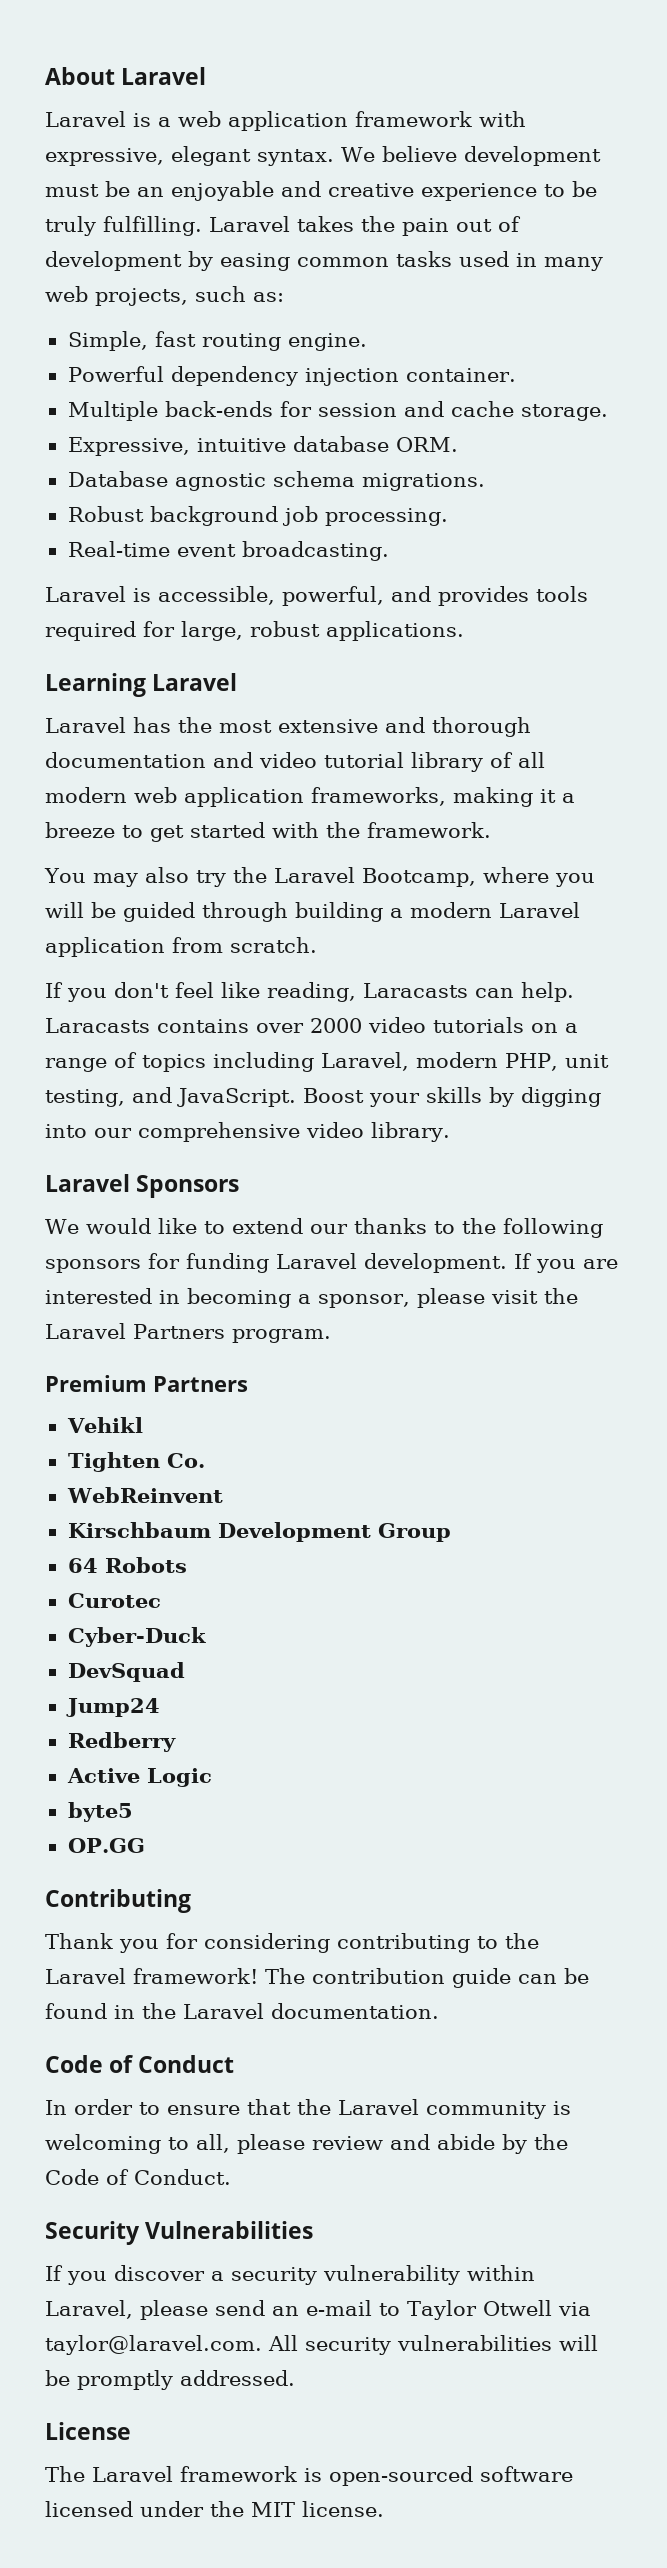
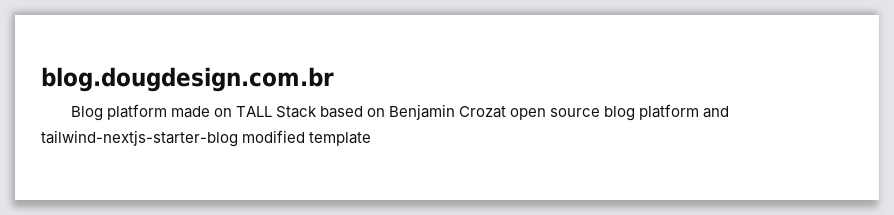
- About Laravel
- Laravel is a web application framework with expressive, elegant syntax. We believe development must be an enjoyable and creative experience to be truly fulfilling. Laravel takes the pain out of development by easing common tasks used in many web projects, such as:
- Simple, fast routing engine.
- Powerful dependency injection container.
- Multiple back-ends for session and cache storage.
- Expressive, intuitive database ORM.
- Database agnostic schema migrations.
- Robust background job processing.
- Real-time event broadcasting.
- Laravel is accessible, powerful, and provides tools required for large, robust applications.
- Learning Laravel
- Laravel has the most extensive and thorough documentation and video tutorial library of all modern web application frameworks, making it a breeze to get started with the framework.
- You may also try the Laravel Bootcamp, where you will be guided through building a modern Laravel application from scratch.
- If you don't feel like reading, Laracasts can help. Laracasts contains over 2000 video tutorials on a range of topics including Laravel, modern PHP, unit testing, and JavaScript. Boost your skills by digging into our comprehensive video library.
- Laravel Sponsors
- We would like to extend our thanks to the following sponsors for funding Laravel development. If you are interested in becoming a sponsor, please visit the Laravel Partners program.
- Premium Partners
- Vehikl
- Tighten Co.
- WebReinvent
- Kirschbaum Development Group
- 64 Robots
- Curotec
- Cyber-Duck
- DevSquad
- Jump24
- Redberry
- Active Logic
- byte5
- OP.GG
- Contributing
- Thank you for considering contributing to the Laravel framework! The contribution guide can be found in the Laravel documentation.
- Code of Conduct
- In order to ensure that the Laravel community is welcoming to all, please review and abide by the Code of Conduct.
- Security Vulnerabilities
- If you discover a security vulnerability within Laravel, please send an e-mail to Taylor Otwell via taylor@laravel.com. All security vulnerabilities will be promptly addressed.
- License
- The Laravel framework is open-sourced software licensed under the MIT license.
+ blog.dougdesign.com.br
+ Blog platform made on TALL Stack based on Benjamin Crozat open source blog platform and tailwind-nextjs-starter-blog modified template

